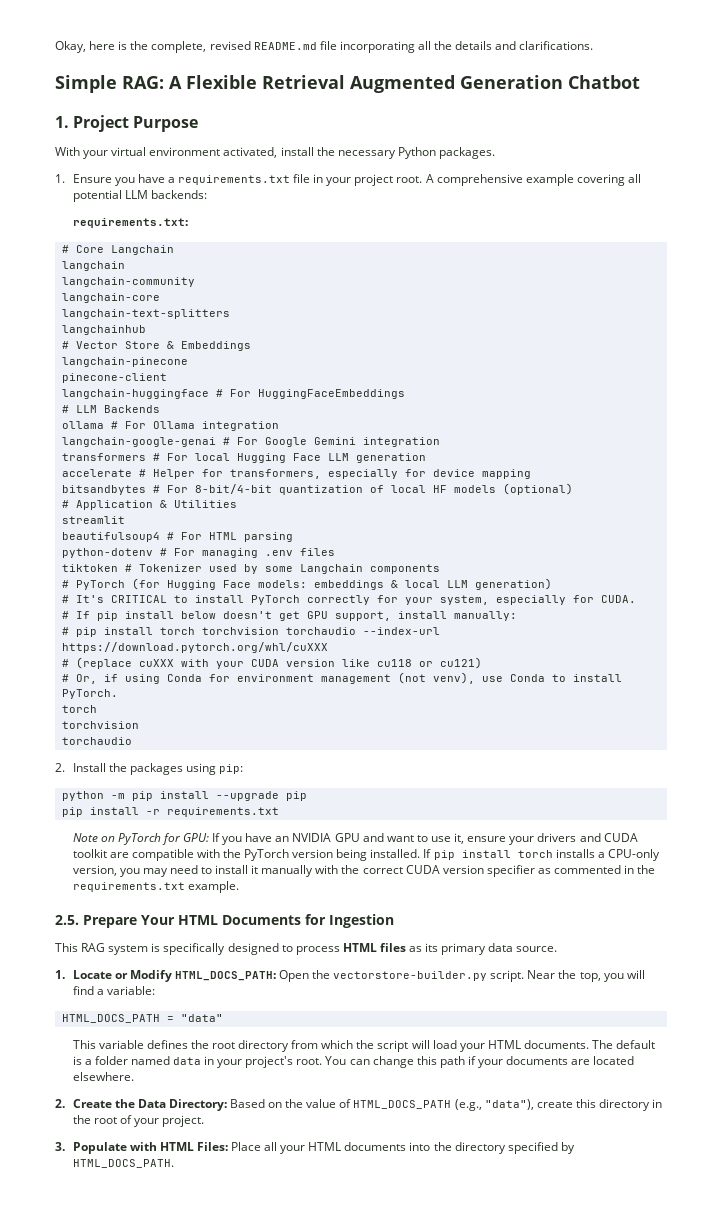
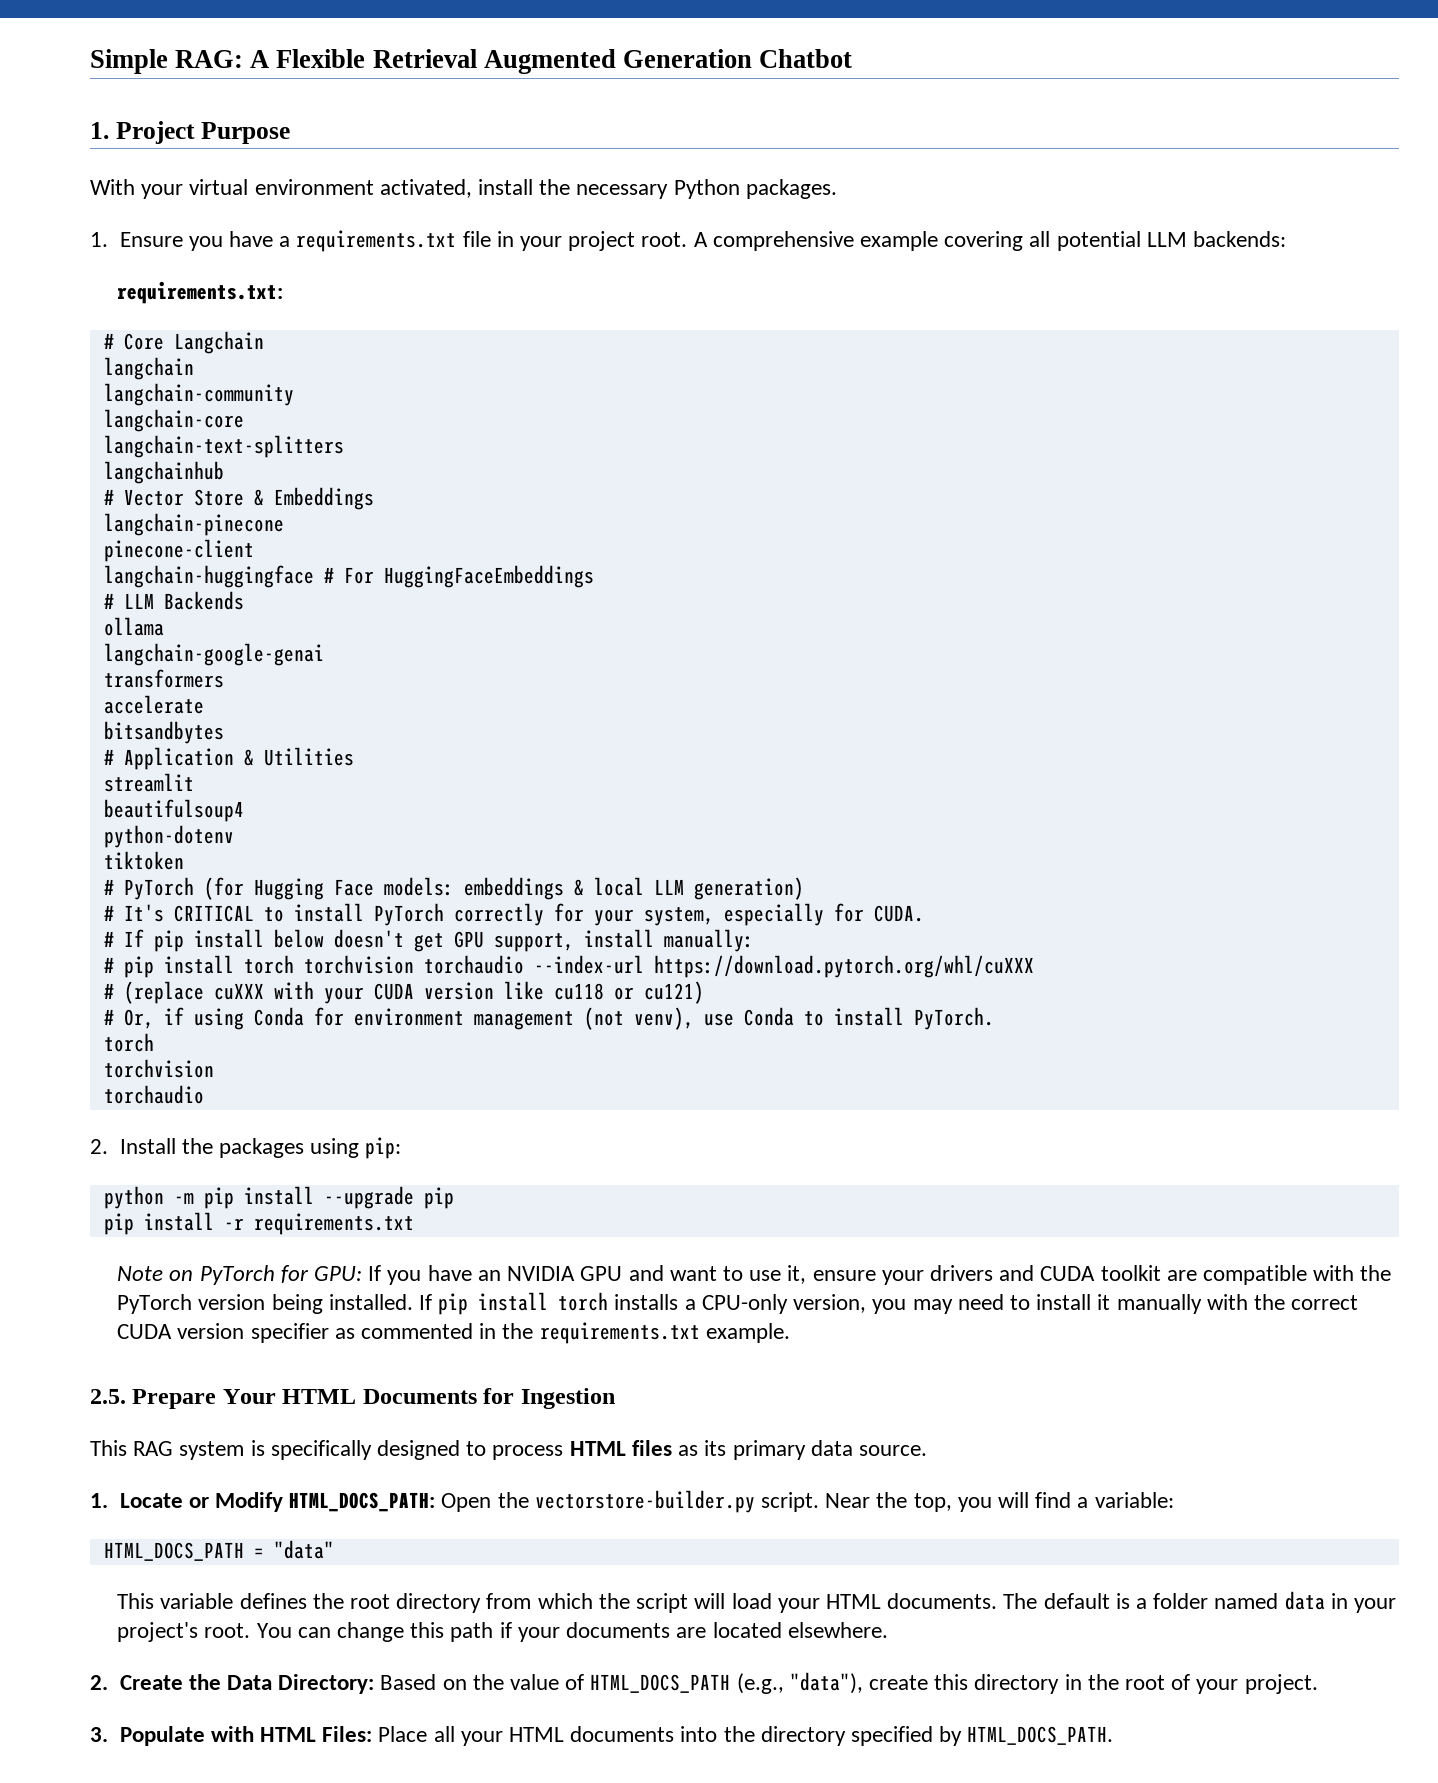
- Okay, here is the complete, revised README.md file incorporating all the details and clarifications.
- ollama # For Ollama integration
- langchain-google-genai # For Google Gemini integration
- transformers # For local Hugging Face LLM generation
- accelerate # Helper for transformers, especially for device mapping
- bitsandbytes # For 8-bit/4-bit quantization of local HF models (optional)
+ ollama
+ langchain-google-genai
+ transformers
+ accelerate
+ bitsandbytes
- beautifulsoup4 # For HTML parsing
- python-dotenv # For managing .env files
- tiktoken # Tokenizer used by some Langchain components
+ beautifulsoup4
+ python-dotenv
+ tiktoken

